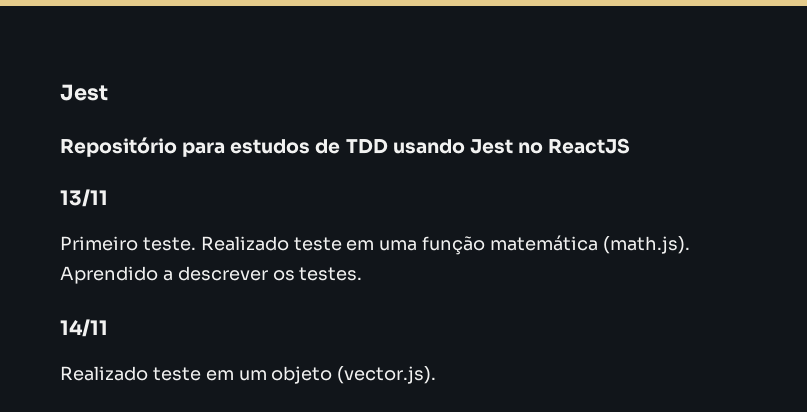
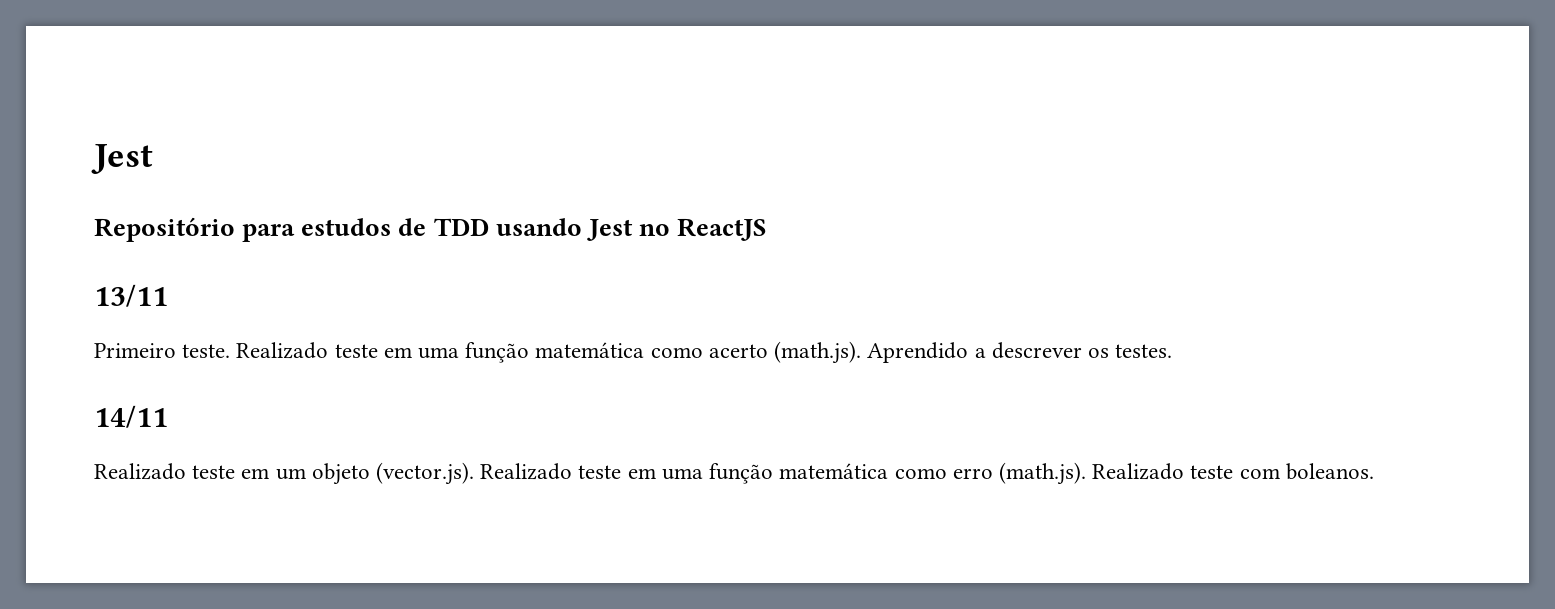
- Realizado teste em uma função matemática (math.js). Aprendido a descrever os testes.
+ Realizado teste em uma função matemática como acerto (math.js). Aprendido a descrever os testes.
- Realizado teste em um objeto (vector.js).
+ Realizado teste em um objeto (vector.js). Realizado teste em uma função matemática como erro (math.js). Realizado teste com boleanos.

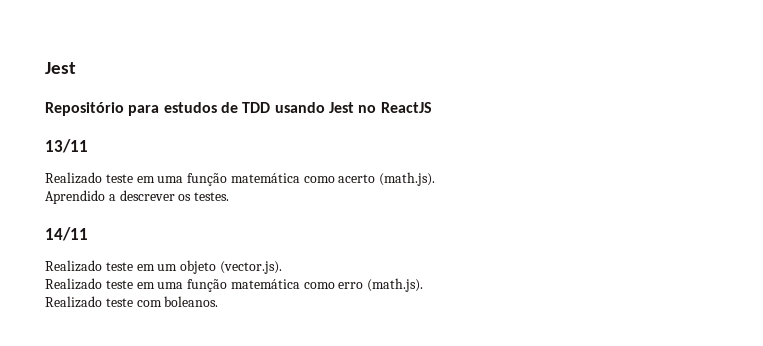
- Primeiro teste. Realizado teste em uma função matemática como acerto (math.js). Aprendido a descrever os testes.
+ Realizado teste em uma função matemática como acerto (math.js).
+ Aprendido a descrever os testes.
- Realizado teste em um objeto (vector.js). Realizado teste em uma função matemática como erro (math.js). Realizado teste com boleanos.
+ Realizado teste em um objeto (vector.js).
+ Realizado teste em uma função matemática como erro (math.js).
+ Realizado teste com boleanos.

